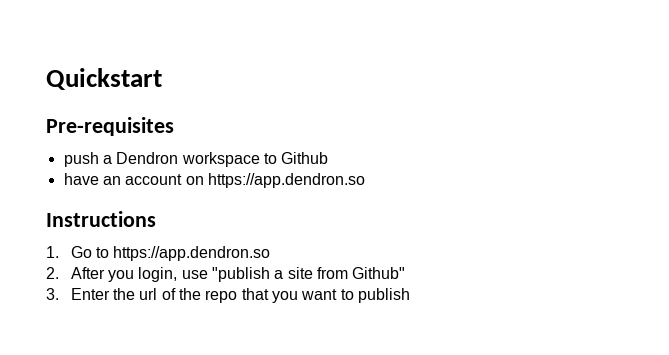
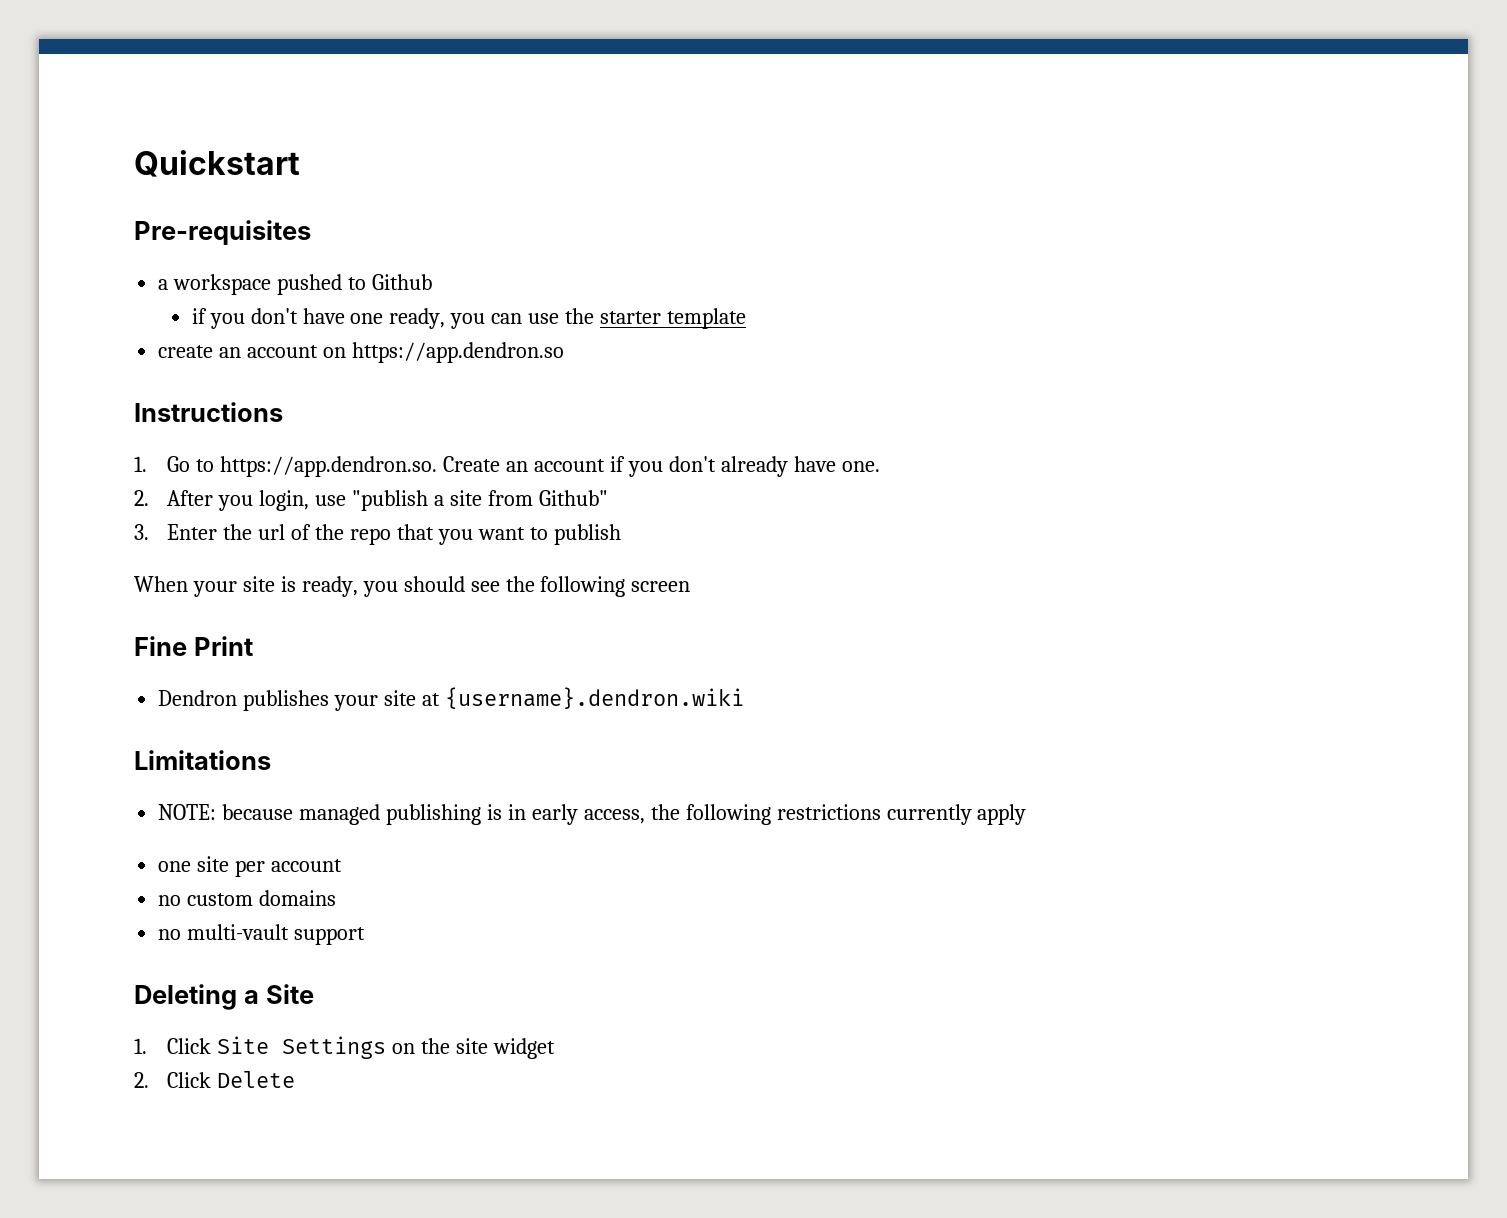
- push a Dendron workspace to Github
- have an account on https://app.dendron.so
+ a workspace pushed to Github
+ if you don't have one ready, you can use the starter template
+ create an account on https://app.dendron.so
- 1. Go to https://app.dendron.so
+ 1. Go to https://app.dendron.so. Create an account if you don't already have one.
+ When your site is ready, you should see the following screen
+ Fine Print
+ Dendron publishes your site at {username}.dendron.wiki
+ Limitations
+ NOTE: because managed publishing is in early access, the following restrictions currently apply
+ one site per account
+ no custom domains
+ no multi-vault support
+ Deleting a Site
+ 1. Click Site Settings on the site widget
+ 2. Click Delete

